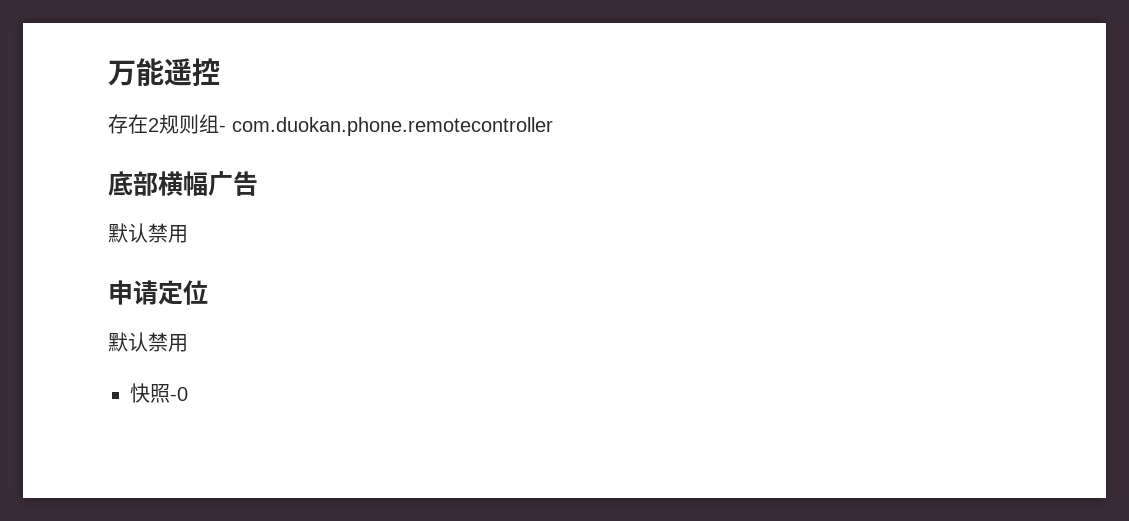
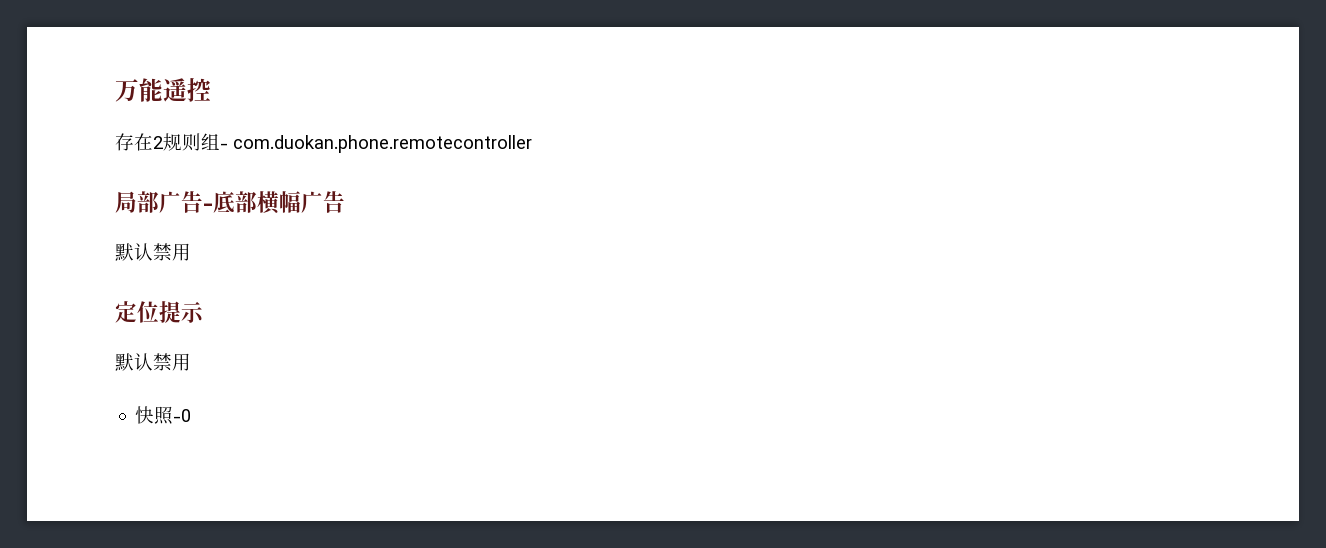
- 底部横幅广告
+ 局部广告-底部横幅广告
- 申请定位
+ 定位提示

